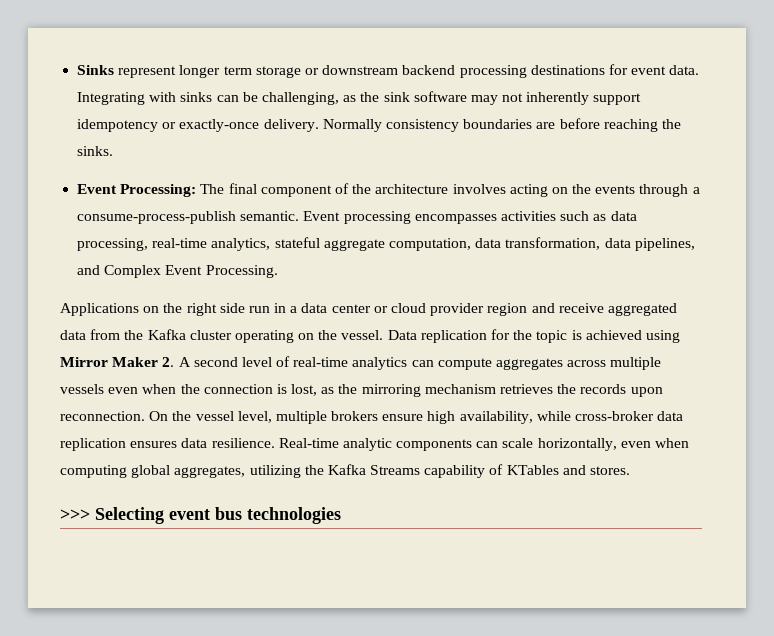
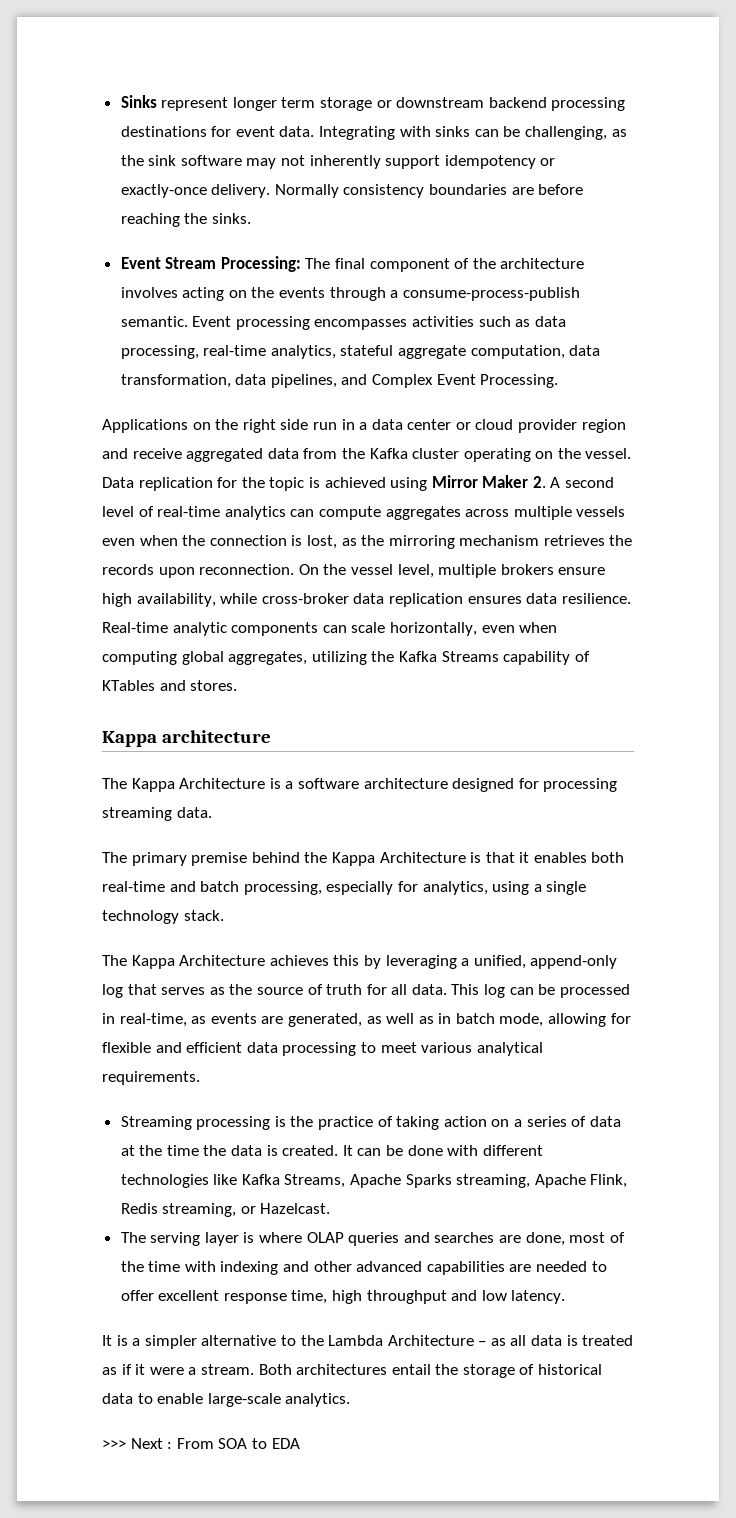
- Event Processing: The final component of the architecture involves acting on the events through a consume-process-publish semantic.
+ Event Stream Processing: The final component of the architecture involves acting on the events through a consume-process-publish semantic.
- >>> Selecting event bus technologies
+ Kappa architecture
+ The Kappa Architecture is a software architecture designed for processing streaming data.
+ The primary premise behind the Kappa Architecture is that it enables both real-time and batch processing, especially for analytics, using a single technology stack.
+ The Kappa Architecture achieves this by leveraging a unified, append-only log that serves as the source of truth for all data. This log can be processed in real-time, as events are generated, as well as in batch mode, allowing for flexible and efficient data processing to meet various analytical requirements.
+ Streaming processing is the practice of taking action on a series of data at the time the data is created. It can be done with different technologies like Kafka Streams, Apache Sparks streaming, Apache Flink, Redis streaming, or Hazelcast.
+ The serving layer is where OLAP queries and searches are done, most of the time with indexing and other advanced capabilities are needed to offer excellent response time, high throughput and low latency.
+ It is a simpler alternative to the Lambda Architecture – as all data is treated as if it were a stream. Both architectures entail the storage of historical data to enable large-scale analytics.
+ >>> Next : From SOA to EDA

